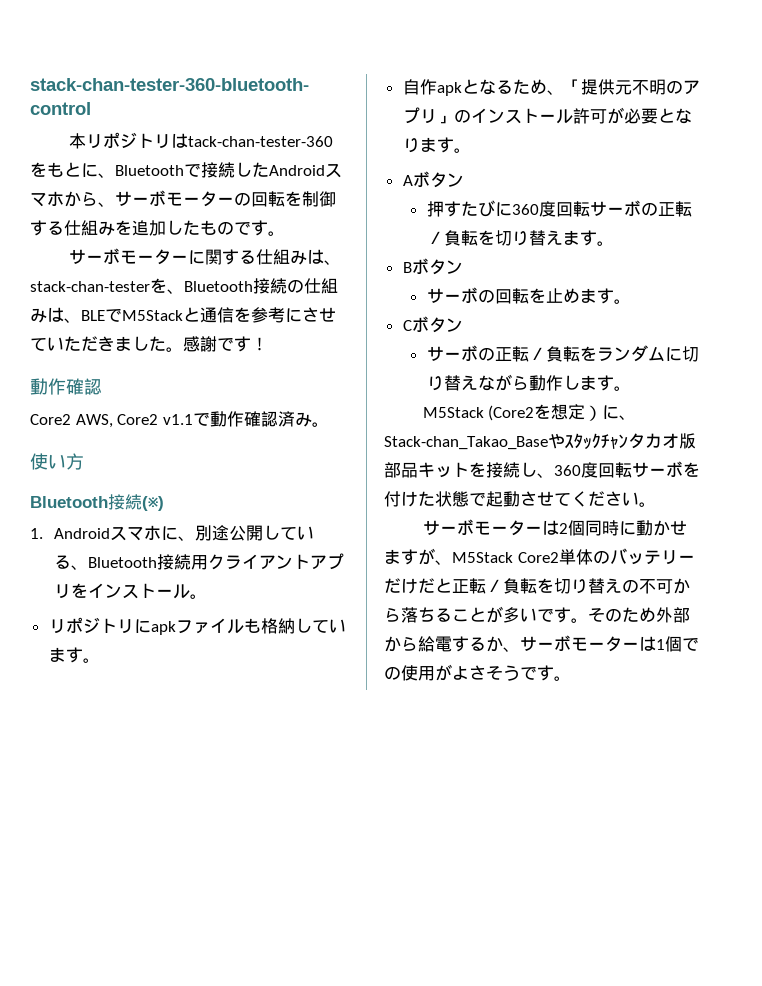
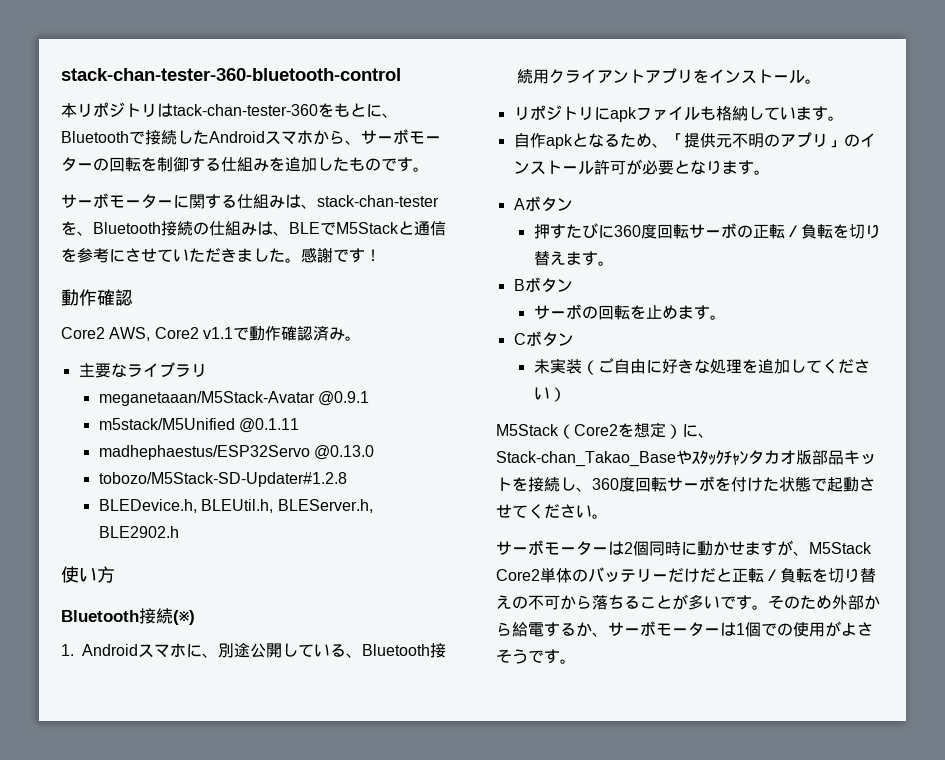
+ 主要なライブラリ
+ meganetaaan/M5Stack-Avatar @0.9.1
+ m5stack/M5Unified @0.1.11
+ madhephaestus/ESP32Servo @0.13.0
+ tobozo/M5Stack-SD-Updater#1.2.8
+ BLEDevice.h, BLEUtil.h, BLEServer.h, BLE2902.h
- サーボの正転／負転をランダムに切り替えながら動作します。
- M5Stack (Core2を想定）に、Stack-chan_Takao_Baseやｽﾀｯｸﾁｬﾝタカオ版部品キットを接続し、360度回転サーボを付けた状態で起動させてください。
+ 未実装（ご自由に好きな処理を追加してください）
+ M5Stack（Core2を想定）に、Stack-chan_Takao_Baseやｽﾀｯｸﾁｬﾝタカオ版部品キットを接続し、360度回転サーボを付けた状態で起動させてください。

